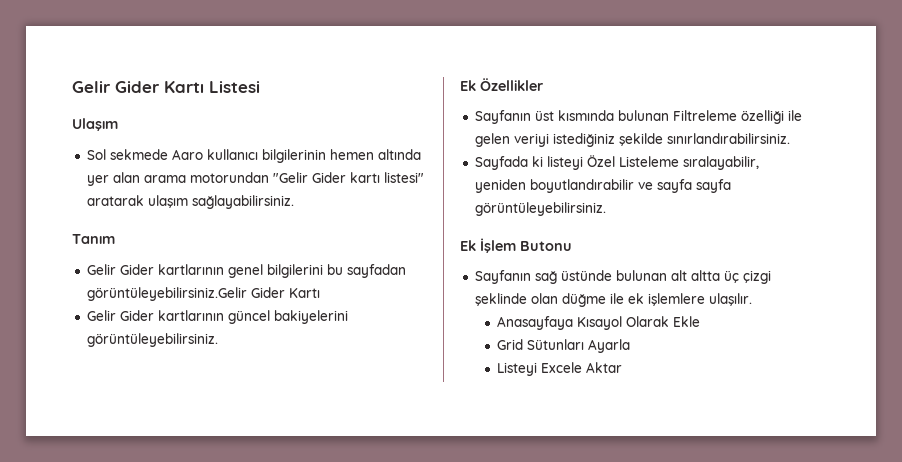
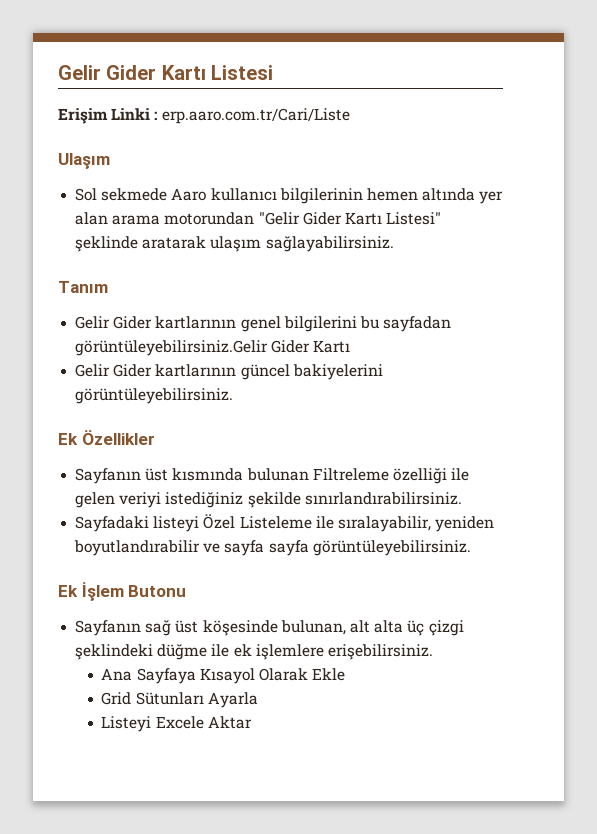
+ Erişim Linki : erp.aaro.com.tr/Cari/Liste
- Sol sekmede Aaro kullanıcı bilgilerinin hemen altında yer alan arama motorundan "Gelir Gider kartı listesi" aratarak ulaşım sağlayabilirsiniz.
+ Sol sekmede Aaro kullanıcı bilgilerinin hemen altında yer alan arama motorundan "Gelir Gider Kartı Listesi" şeklinde aratarak ulaşım sağlayabilirsiniz.
- Sayfada ki listeyi Özel Listeleme sıralayabilir, yeniden boyutlandırabilir ve sayfa sayfa görüntüleyebilirsiniz.
+ Sayfadaki listeyi Özel Listeleme ile sıralayabilir, yeniden boyutlandırabilir ve sayfa sayfa görüntüleyebilirsiniz.
- Sayfanın sağ üstünde bulunan alt altta üç çizgi şeklinde olan düğme ile ek işlemlere ulaşılır.
- Anasayfaya Kısayol Olarak Ekle
+ Sayfanın sağ üst köşesinde bulunan, alt alta üç çizgi şeklindeki düğme ile ek işlemlere erişebilirsiniz.
+ Ana Sayfaya Kısayol Olarak Ekle

